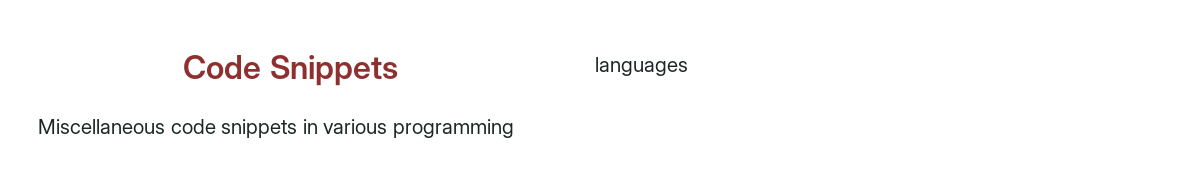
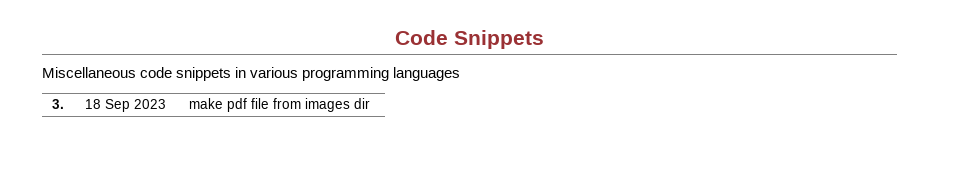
+ 3. | 18 Sep 2023 | make pdf file from images dir

